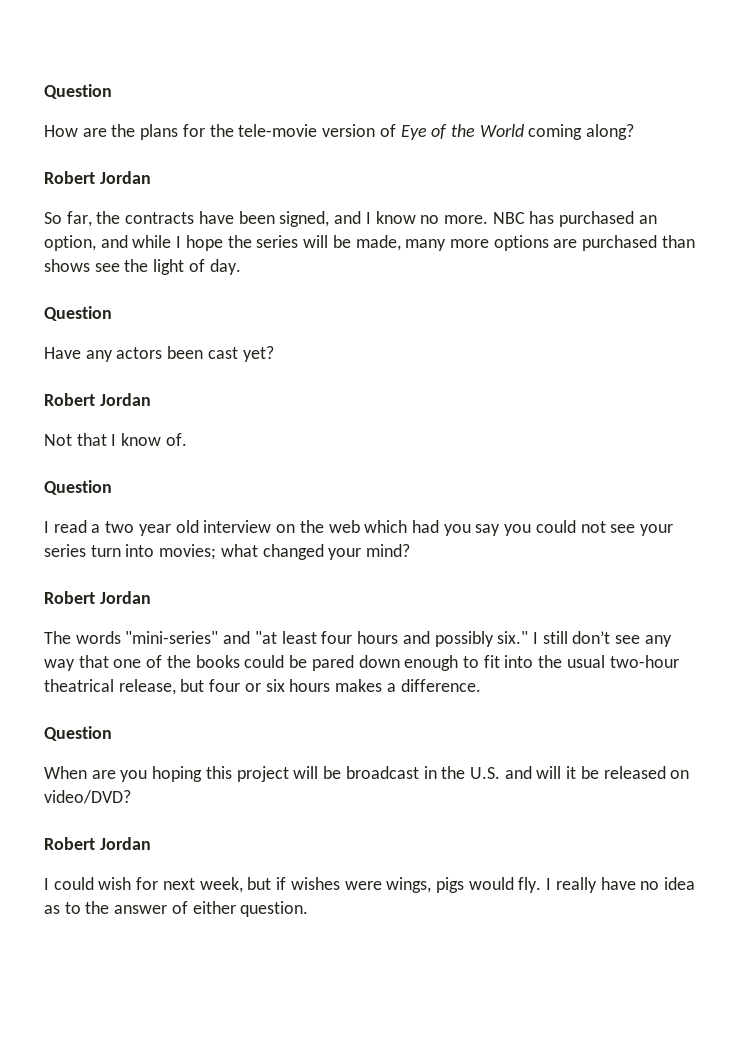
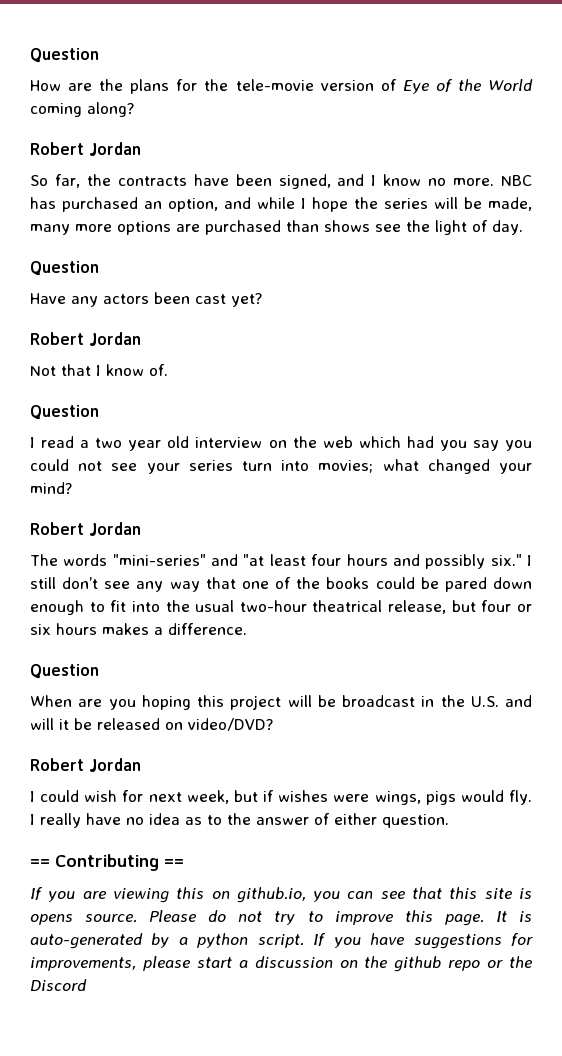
+ == Contributing ==
+ If you are viewing this on github.io, you can see that this site is opens source. Please do not try to improve this page. It is auto-generated by a python script. If you have suggestions for improvements, please start a discussion on the github repo or the Discord

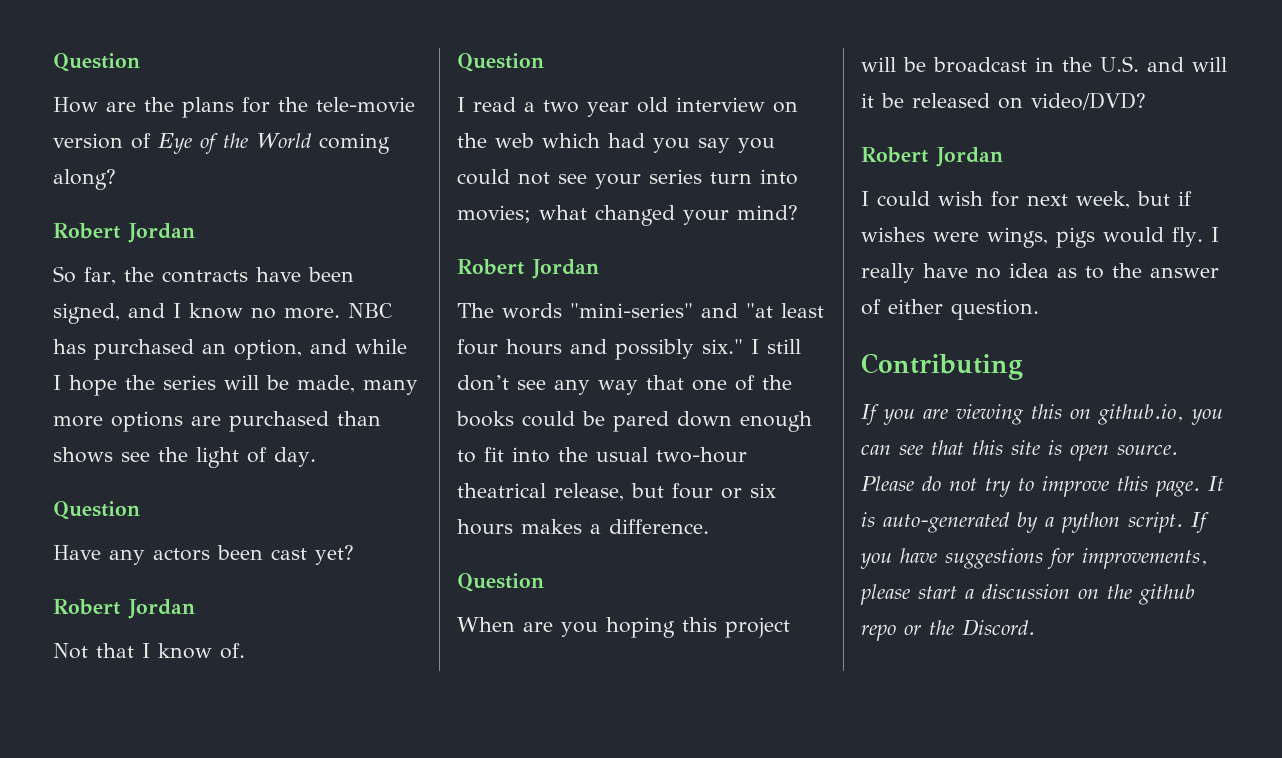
- == Contributing ==
+ Contributing
- If you are viewing this on github.io, you can see that this site is opens source.
+ If you are viewing this on github.io, you can see that this site is open source.
- If you have suggestions for improvements, please start a discussion on the github repo or the Discord
+ If you have suggestions for improvements, please start a discussion on the github repo or the Discord.

